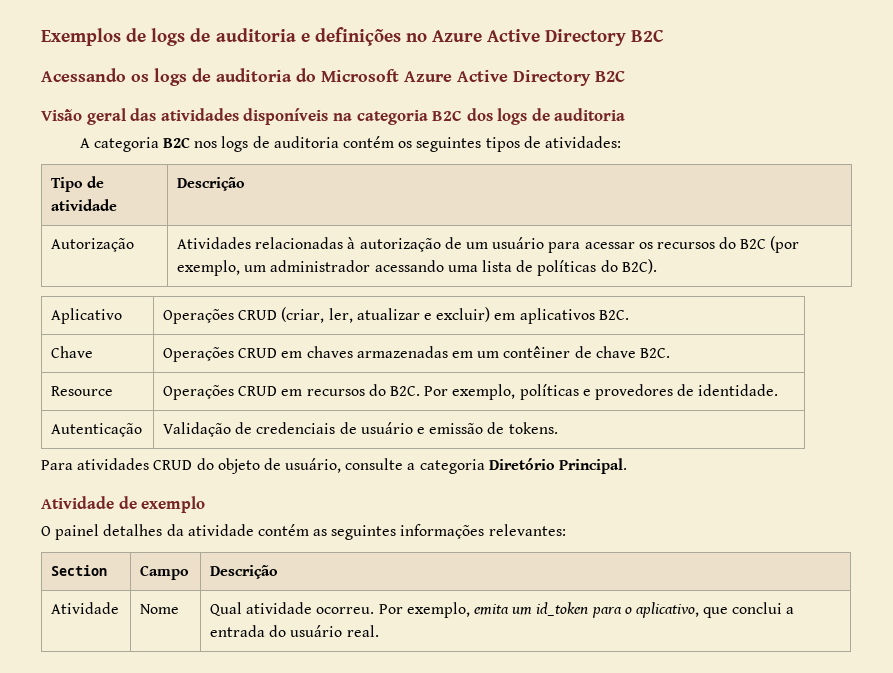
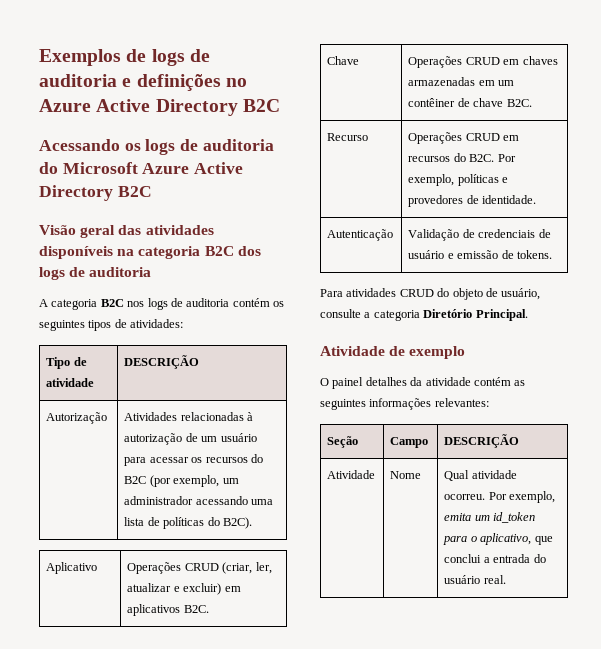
- Tipo de atividade | Descrição
+ Tipo de atividade | DESCRIÇÃO
- Resource | Operações CRUD em recursos do B2C. Por exemplo, políticas e provedores de identidade.
+ Recurso | Operações CRUD em recursos do B2C. Por exemplo, políticas e provedores de identidade.
- Section | Campo | Descrição
+ Seção | Campo | DESCRIÇÃO

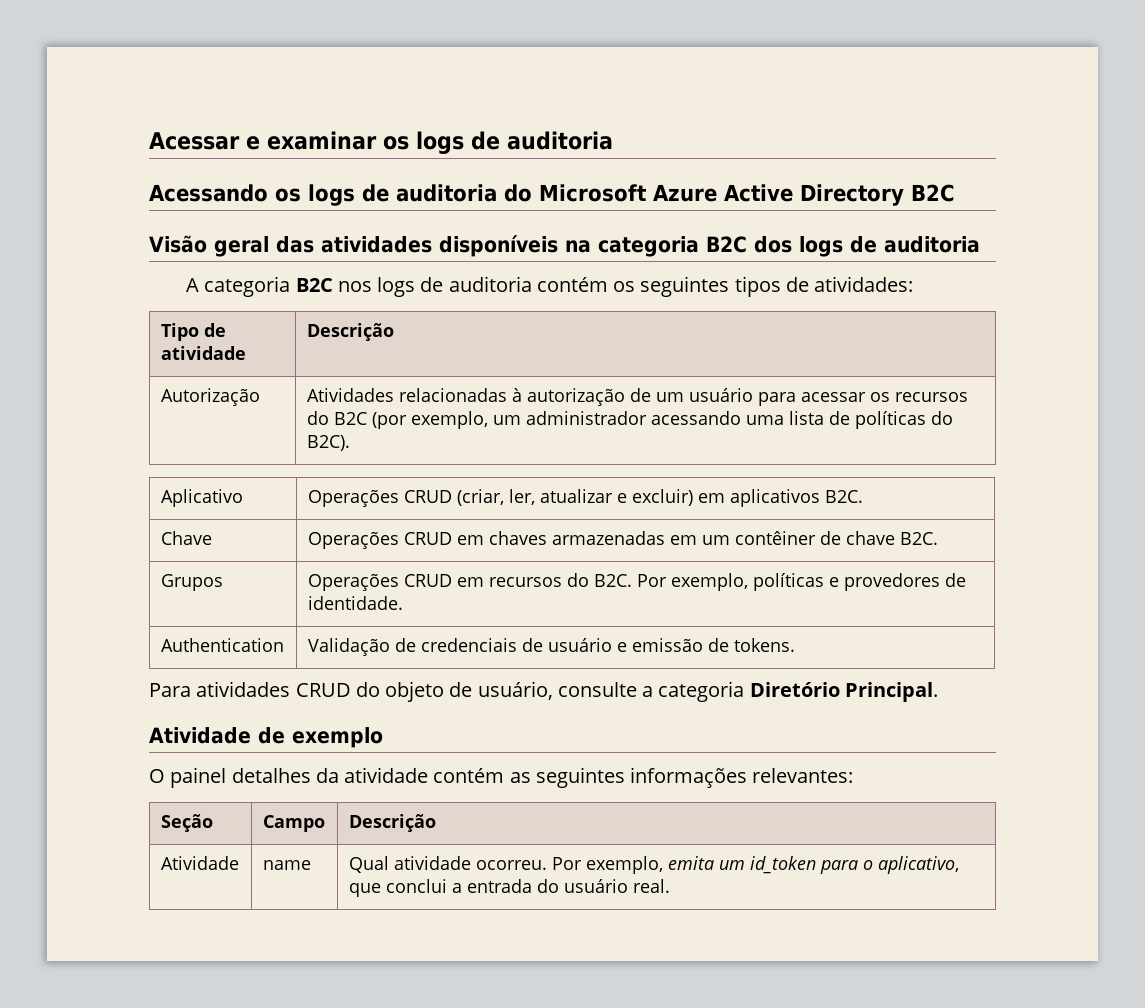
- Exemplos de logs de auditoria e definições no Azure Active Directory B2C
+ Acessar e examinar os logs de auditoria
- Tipo de atividade | DESCRIÇÃO
+ Tipo de atividade | Descrição
- Recurso | Operações CRUD em recursos do B2C. Por exemplo, políticas e provedores de identidade.
+ Grupos | Operações CRUD em recursos do B2C. Por exemplo, políticas e provedores de identidade.
- Autenticação | Validação de credenciais de usuário e emissão de tokens.
+ Authentication | Validação de credenciais de usuário e emissão de tokens.
- Seção | Campo | DESCRIÇÃO
+ Seção | Campo | Descrição
- Atividade | Nome | Qual atividade ocorreu. Por exemplo, emita um id_token para o aplicativo, que conclui a entrada do usuário real.
+ Atividade | name | Qual atividade ocorreu. Por exemplo, emita um id_token para o aplicativo, que conclui a entrada do usuário real.

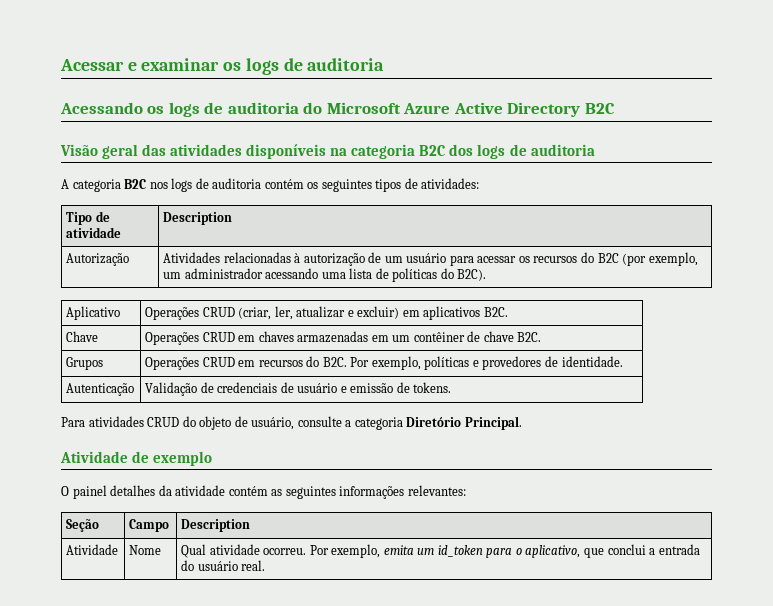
- Tipo de atividade | Descrição
+ Tipo de atividade | Description
- Authentication | Validação de credenciais de usuário e emissão de tokens.
+ Autenticação | Validação de credenciais de usuário e emissão de tokens.
- Seção | Campo | Descrição
+ Seção | Campo | Description
- Atividade | name | Qual atividade ocorreu. Por exemplo, emita um id_token para o aplicativo, que conclui a entrada do usuário real.
+ Atividade | Nome | Qual atividade ocorreu. Por exemplo, emita um id_token para o aplicativo, que conclui a entrada do usuário real.

